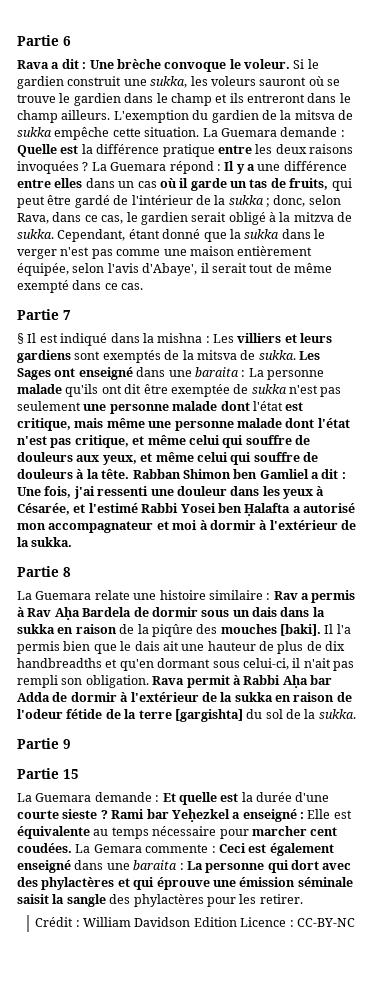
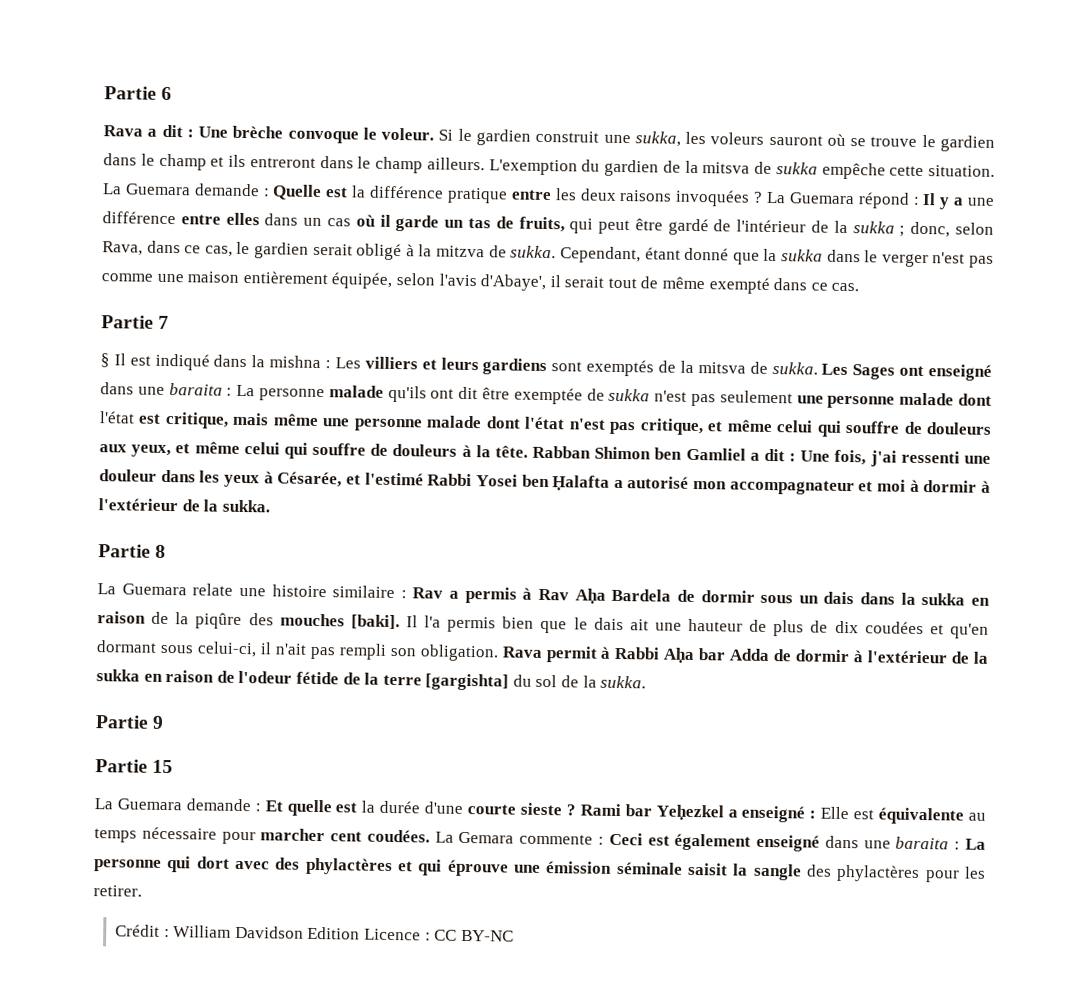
- Il l'a permis bien que le dais ait une hauteur de plus de dix handbreadths et qu'en dormant sous celui-ci, il n'ait pas rempli son obligation.
+ Il l'a permis bien que le dais ait une hauteur de plus de dix coudées et qu'en dormant sous celui-ci, il n'ait pas rempli son obligation.
- Crédit : William Davidson Edition Licence : CC-BY-NC
+ Crédit : William Davidson Edition Licence : CC BY-NC

